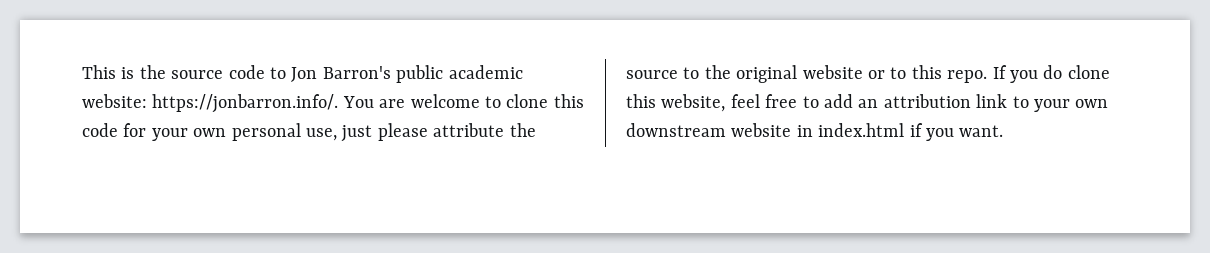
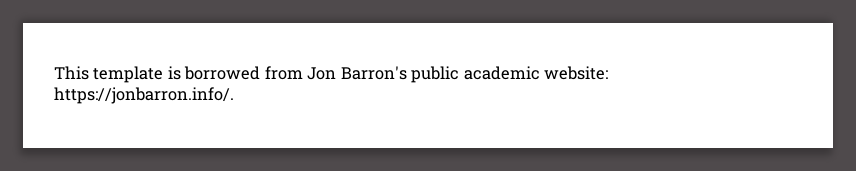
- This is the source code to Jon Barron's public academic website: https://jonbarron.info/. You are welcome to clone this code for your own personal use, just please attribute the source to the original website or to this repo. If you do clone this website, feel free to add an attribution link to your own downstream website in index.html if you want.
+ This template is borrowed from Jon Barron's public academic website: https://jonbarron.info/.

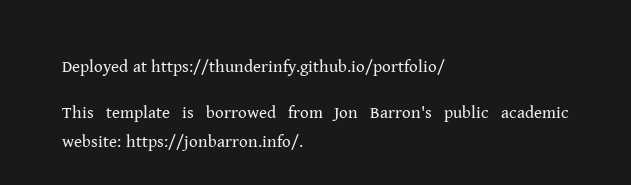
+ Deployed at https://thunderinfy.github.io/portfolio/

